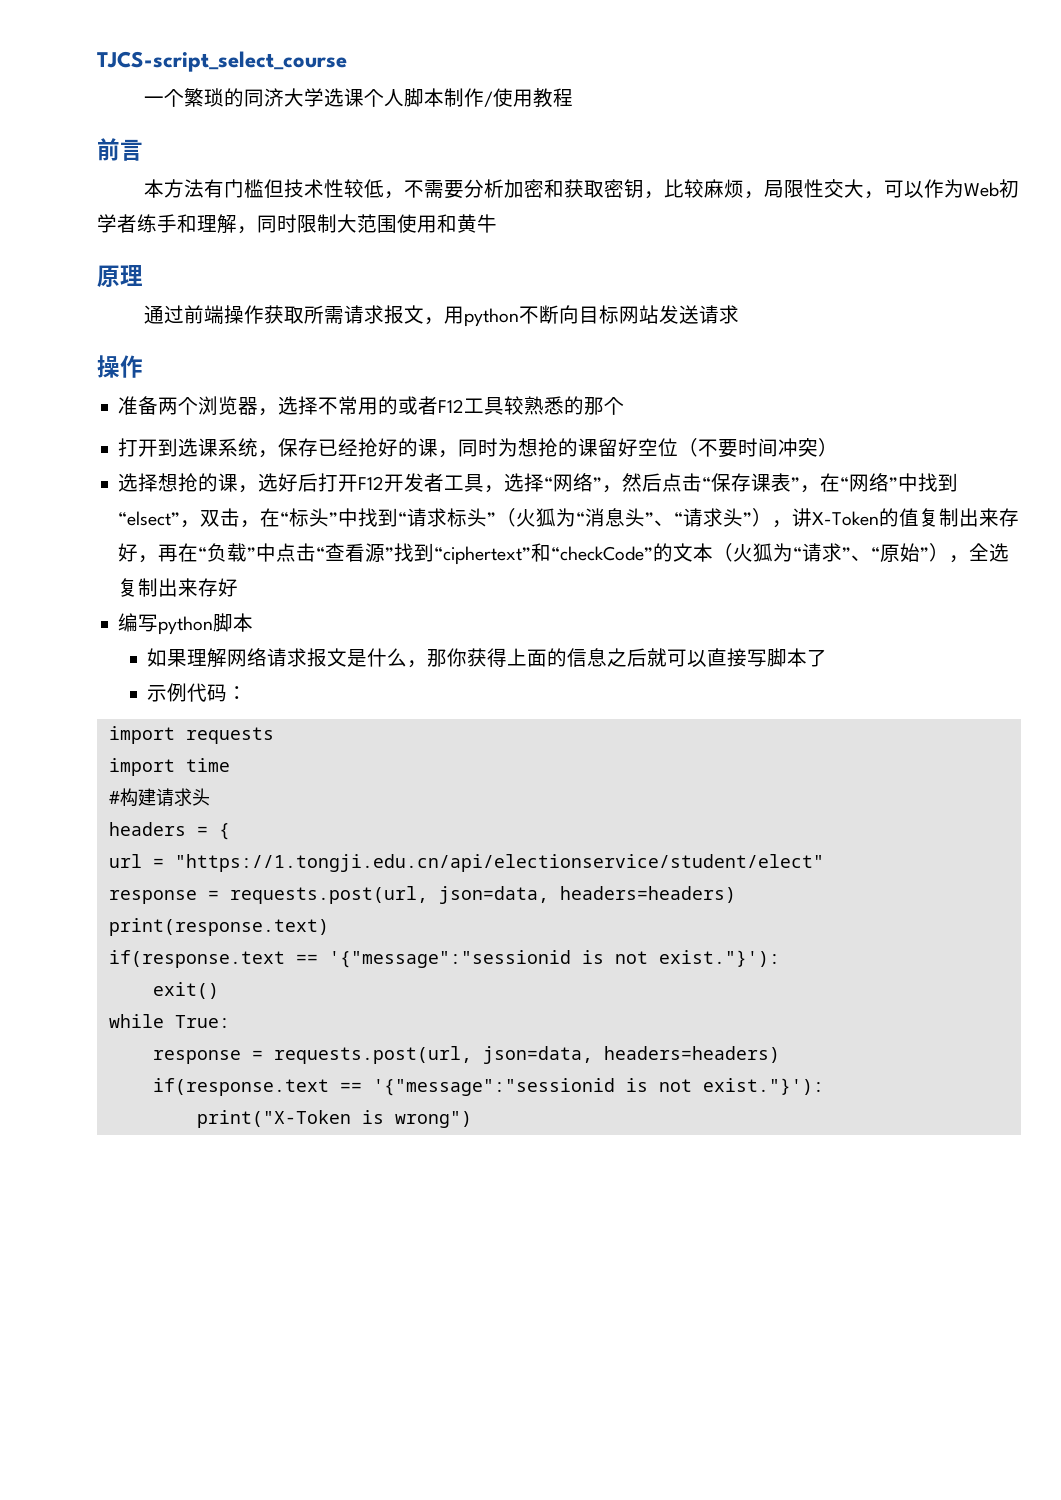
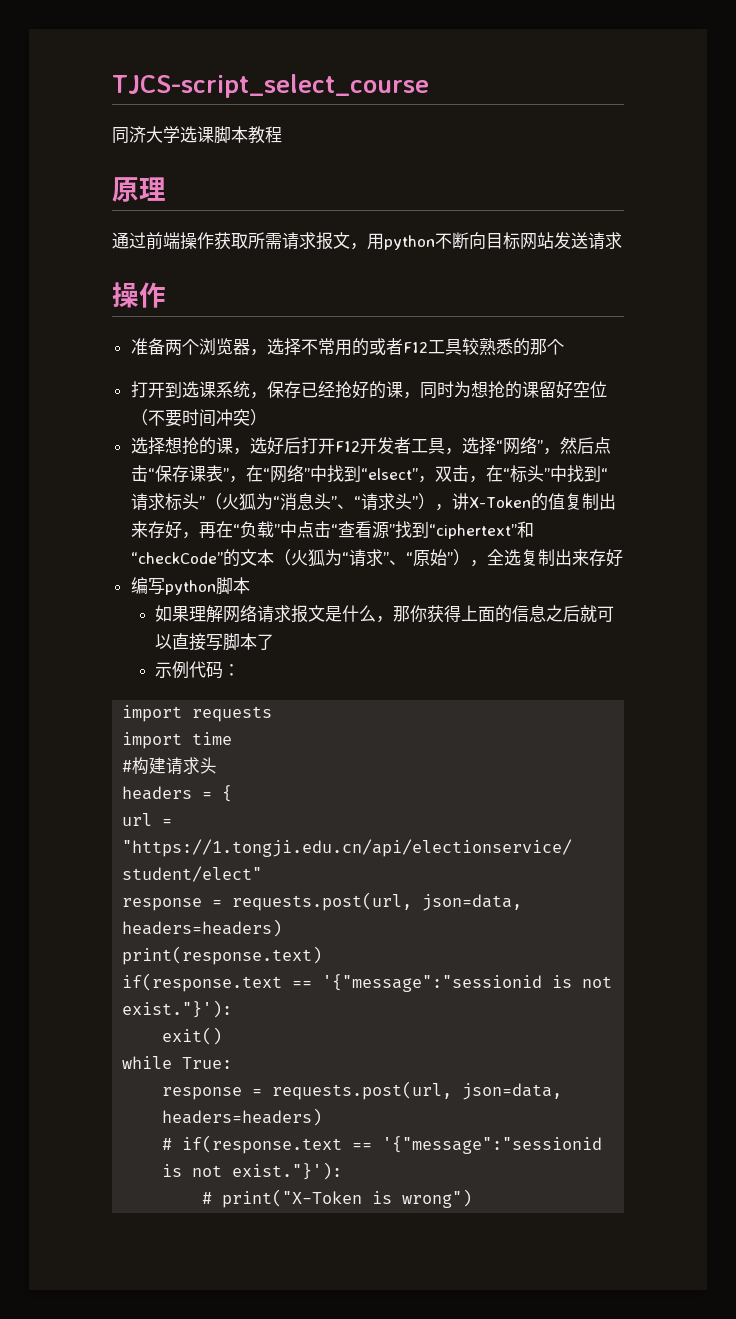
- 一个繁琐的同济大学选课个人脚本制作/使用教程
- 前言
- 本方法有门槛但技术性较低，不需要分析加密和获取密钥，比较麻烦，局限性交大，可以作为Web初学者练手和理解，同时限制大范围使用和黄牛
+ 同济大学选课脚本教程
  while True:
  response = requests.post(url, json=data, headers=headers)
- if(response.text == '{"message":"sessionid is not exist."}'):
- print("X-Token is wrong")
+ # if(response.text == '{"message":"sessionid is not exist."}'):
+ # print("X-Token is wrong")

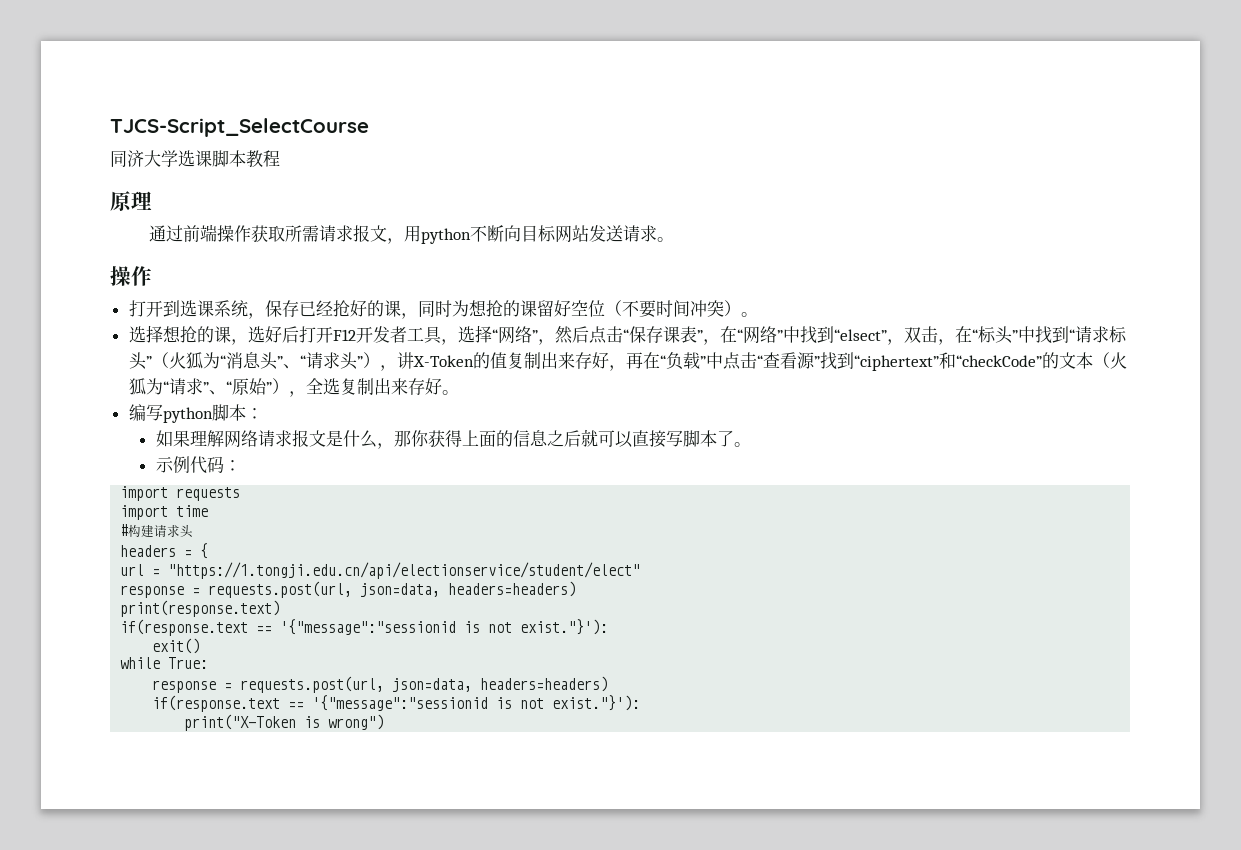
- TJCS-script_select_course
+ TJCS-Script_SelectCourse
- 通过前端操作获取所需请求报文，用python不断向目标网站发送请求
+ 通过前端操作获取所需请求报文，用python不断向目标网站发送请求。
  操作
- 准备两个浏览器，选择不常用的或者F12工具较熟悉的那个
- 打开到选课系统，保存已经抢好的课，同时为想抢的课留好空位（不要时间冲突）
+ 打开到选课系统，保存已经抢好的课，同时为想抢的课留好空位（不要时间冲突）。
- 选择想抢的课，选好后打开F12开发者工具，选择“网络”，然后点击“保存课表”，在“网络”中找到“elsect”，双击，在“标头”中找到“请求标头”（火狐为“消息头”、“请求头”），讲X-Token的值复制出来存好，再在“负载”中点击“查看源”找到“ciphertext”和“checkCode”的文本（火狐为“请求”、“原始”），全选复制出来存好
+ 选择想抢的课，选好后打开F12开发者工具，选择“网络”，然后点击“保存课表”，在“网络”中找到“elsect”，双击，在“标头”中找到“请求标头”（火狐为“消息头”、“请求头”），讲X-Token的值复制出来存好，再在“负载”中点击“查看源”找到“ciphertext”和“checkCode”的文本（火狐为“请求”、“原始”），全选复制出来存好。
- 编写python脚本
+ 编写python脚本：
- 如果理解网络请求报文是什么，那你获得上面的信息之后就可以直接写脚本了
+ 如果理解网络请求报文是什么，那你获得上面的信息之后就可以直接写脚本了。
  while True:
  response = requests.post(url, json=data, headers=headers)
- # if(response.text == '{"message":"sessionid is not exist."}'):
- # print("X-Token is wrong")
+ if(response.text == '{"message":"sessionid is not exist."}'):
+ print("X-Token is wrong")

